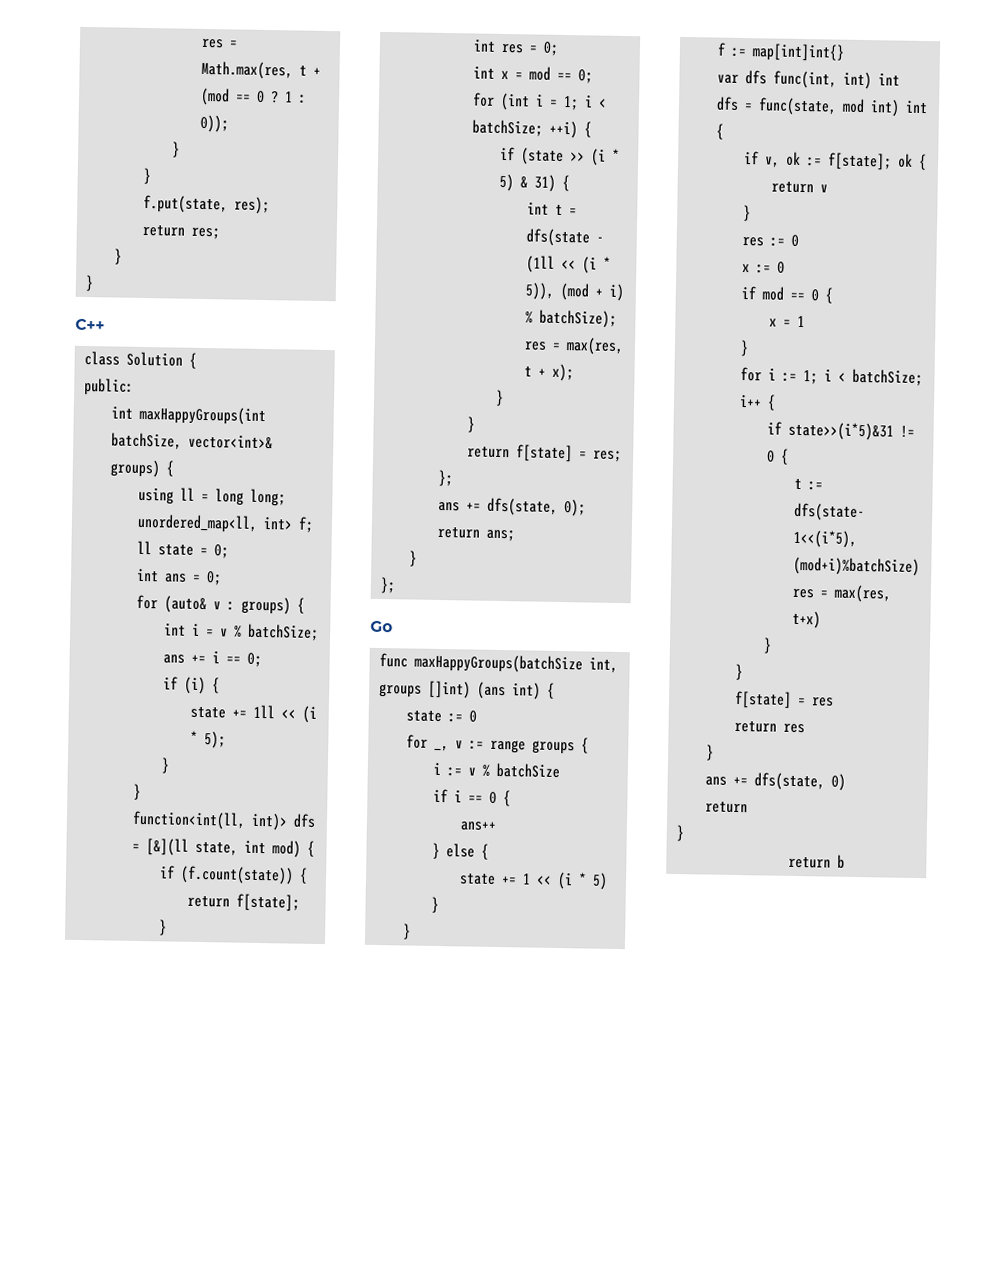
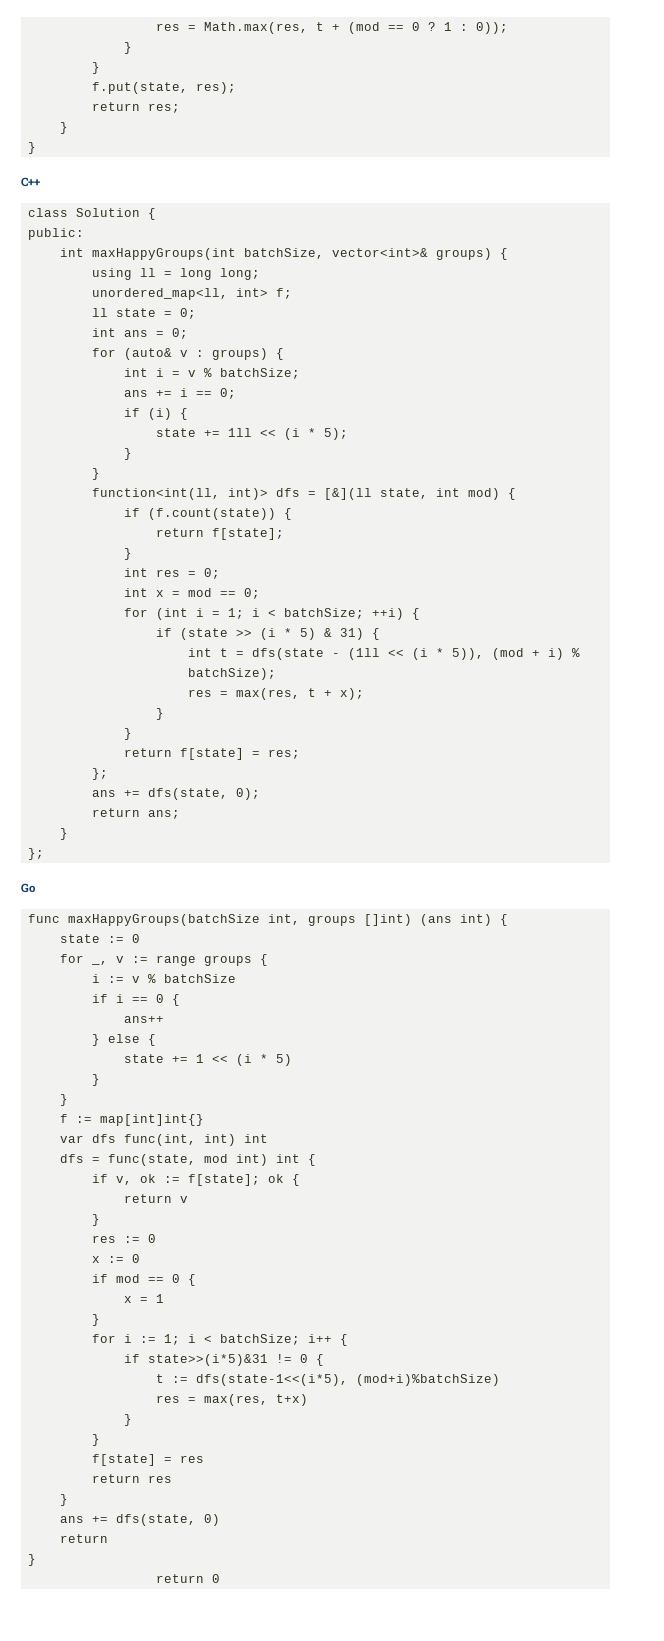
- return b
+ return 0

